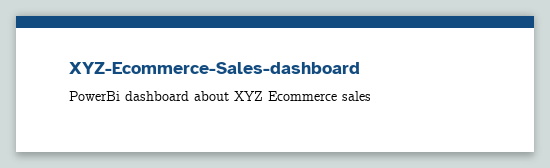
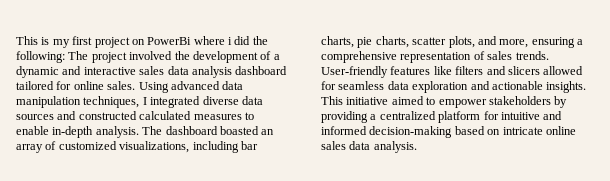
- XYZ-Ecommerce-Sales-dashboard
- PowerBi dashboard about XYZ Ecommerce sales
+ This is my first project on PowerBi where i did the following: The project involved the development of a dynamic and interactive sales data analysis dashboard tailored for online sales. Using advanced data manipulation techniques, I integrated diverse data sources and constructed calculated measures to enable in-depth analysis. The dashboard boasted an array of customized visualizations, including bar charts, pie charts, scatter plots, and more, ensuring a comprehensive representation of sales trends. User-friendly features like filters and slicers allowed for seamless data exploration and actionable insights. This initiative aimed to empower stakeholders by providing a centralized platform for intuitive and informed decision-making based on intricate online sales data analysis.

